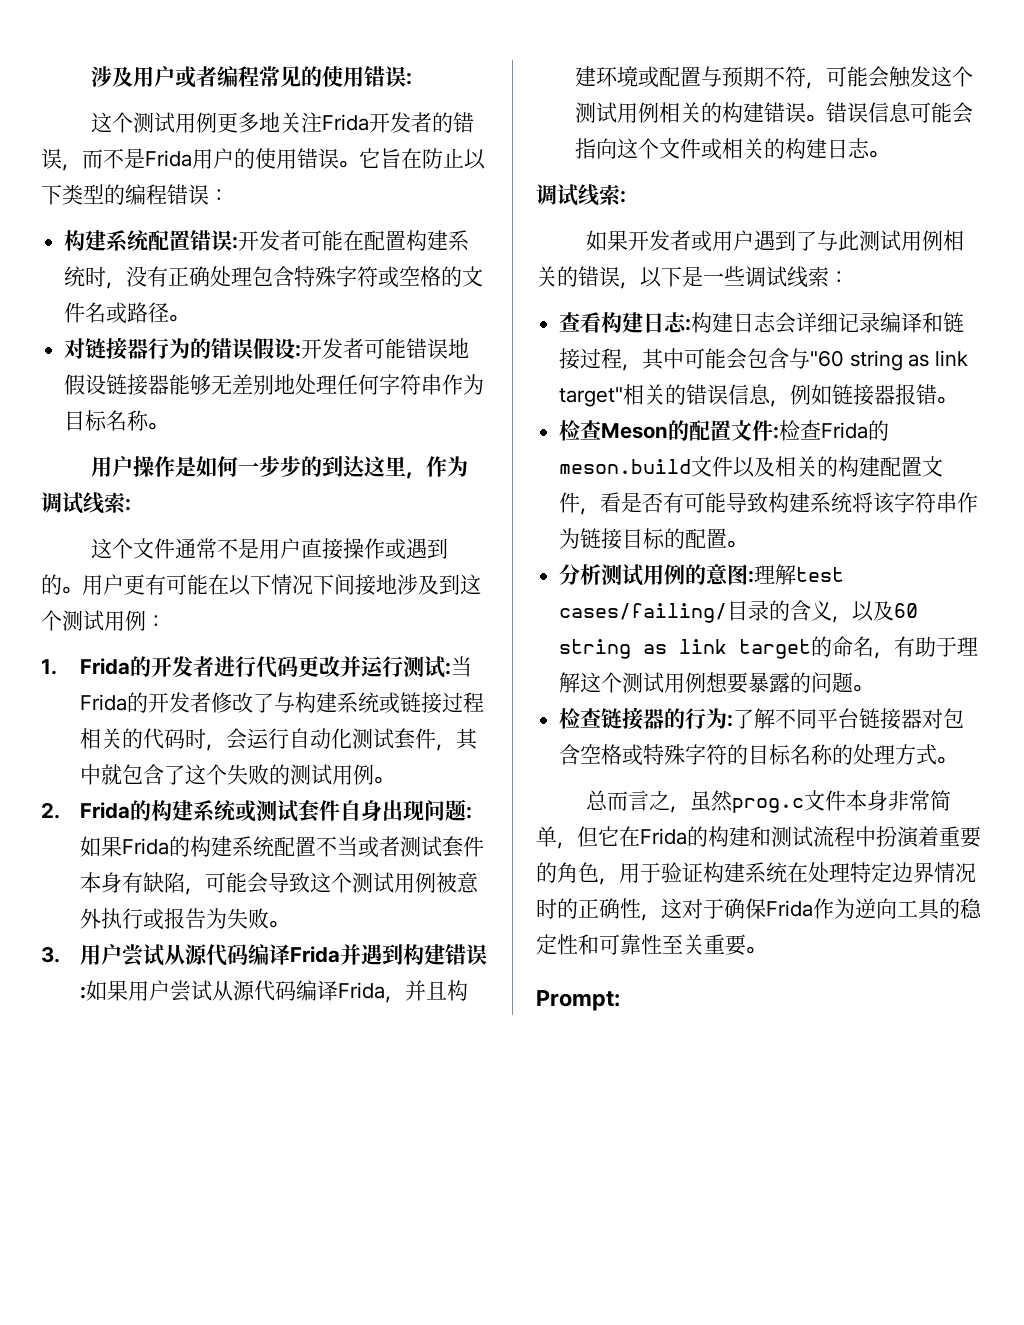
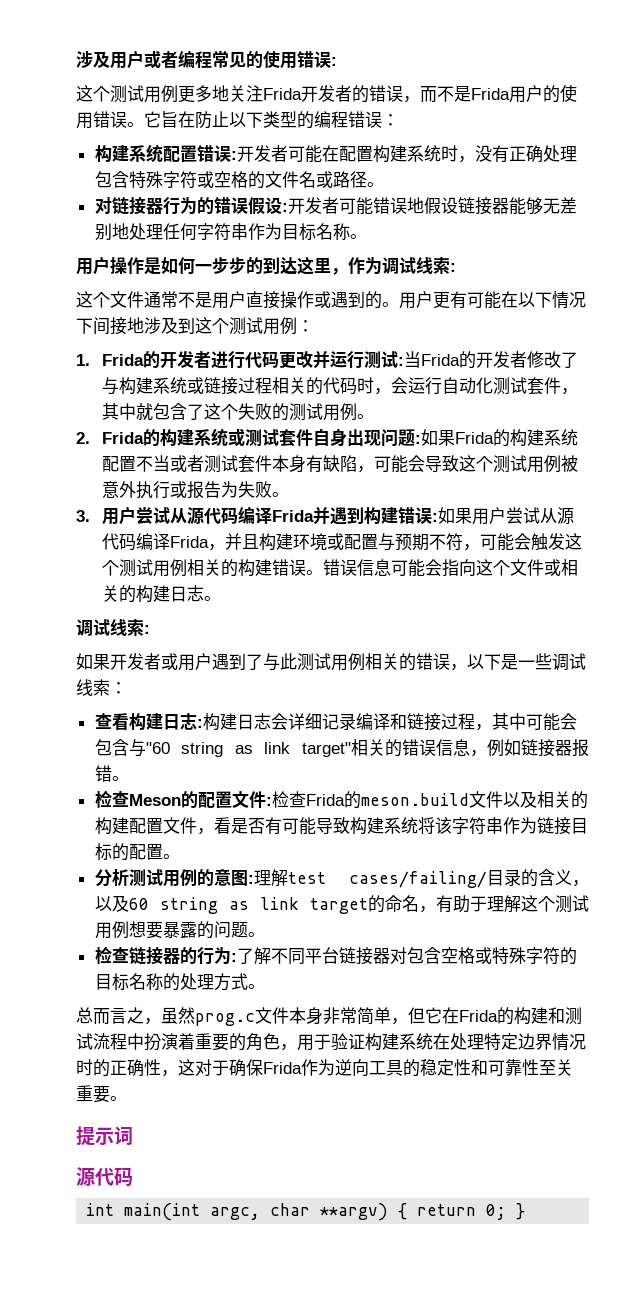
- Prompt:
+ 提示词
+ 源代码
+ int main(int argc, char **argv) { return 0; }

